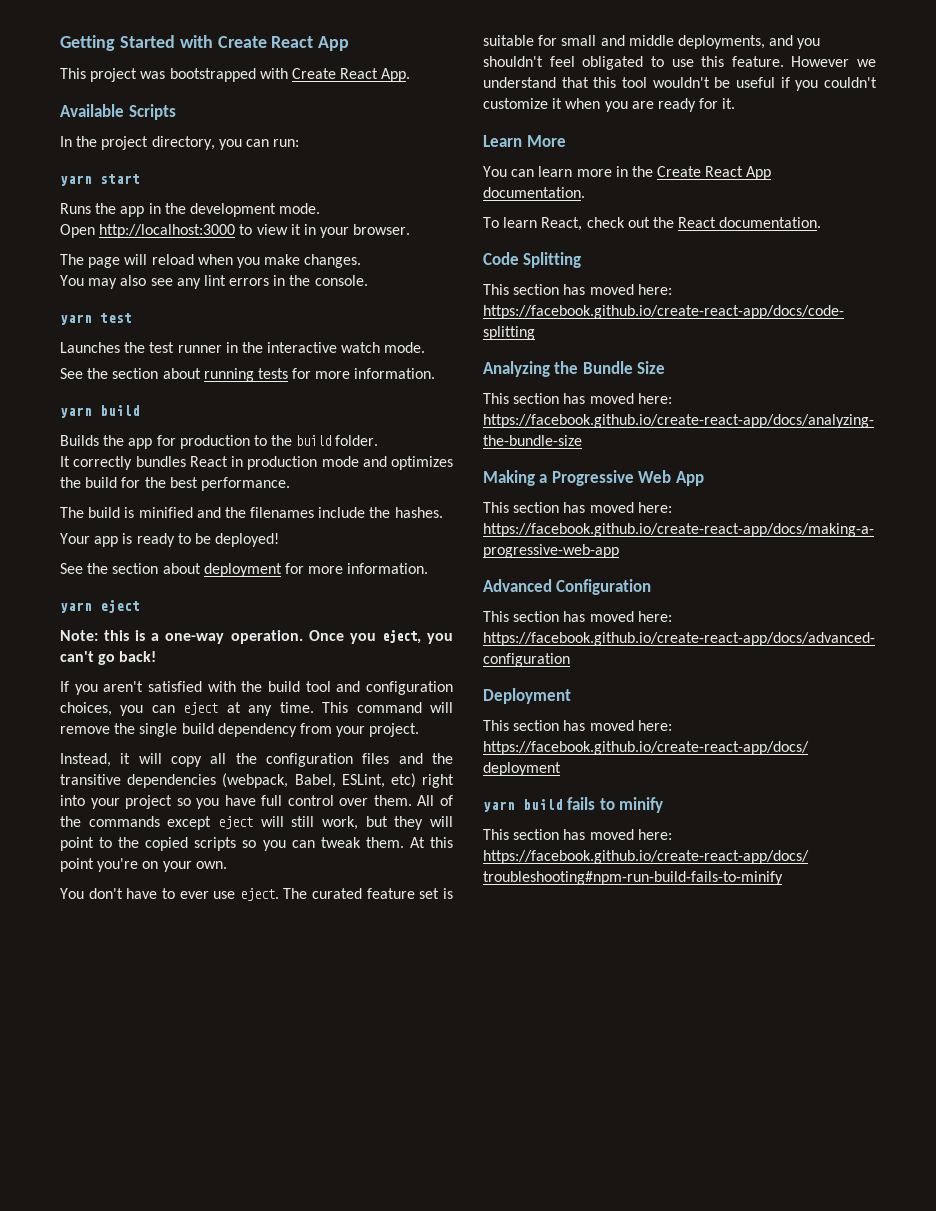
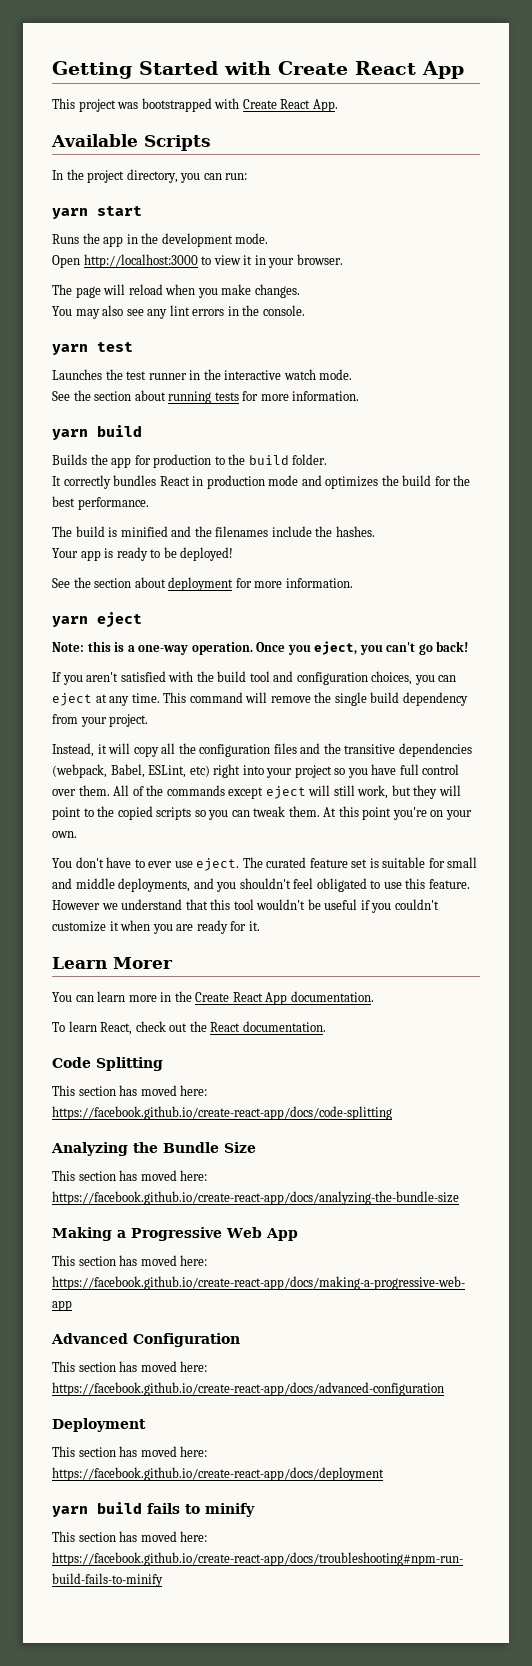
- Learn More
+ Learn Morer

